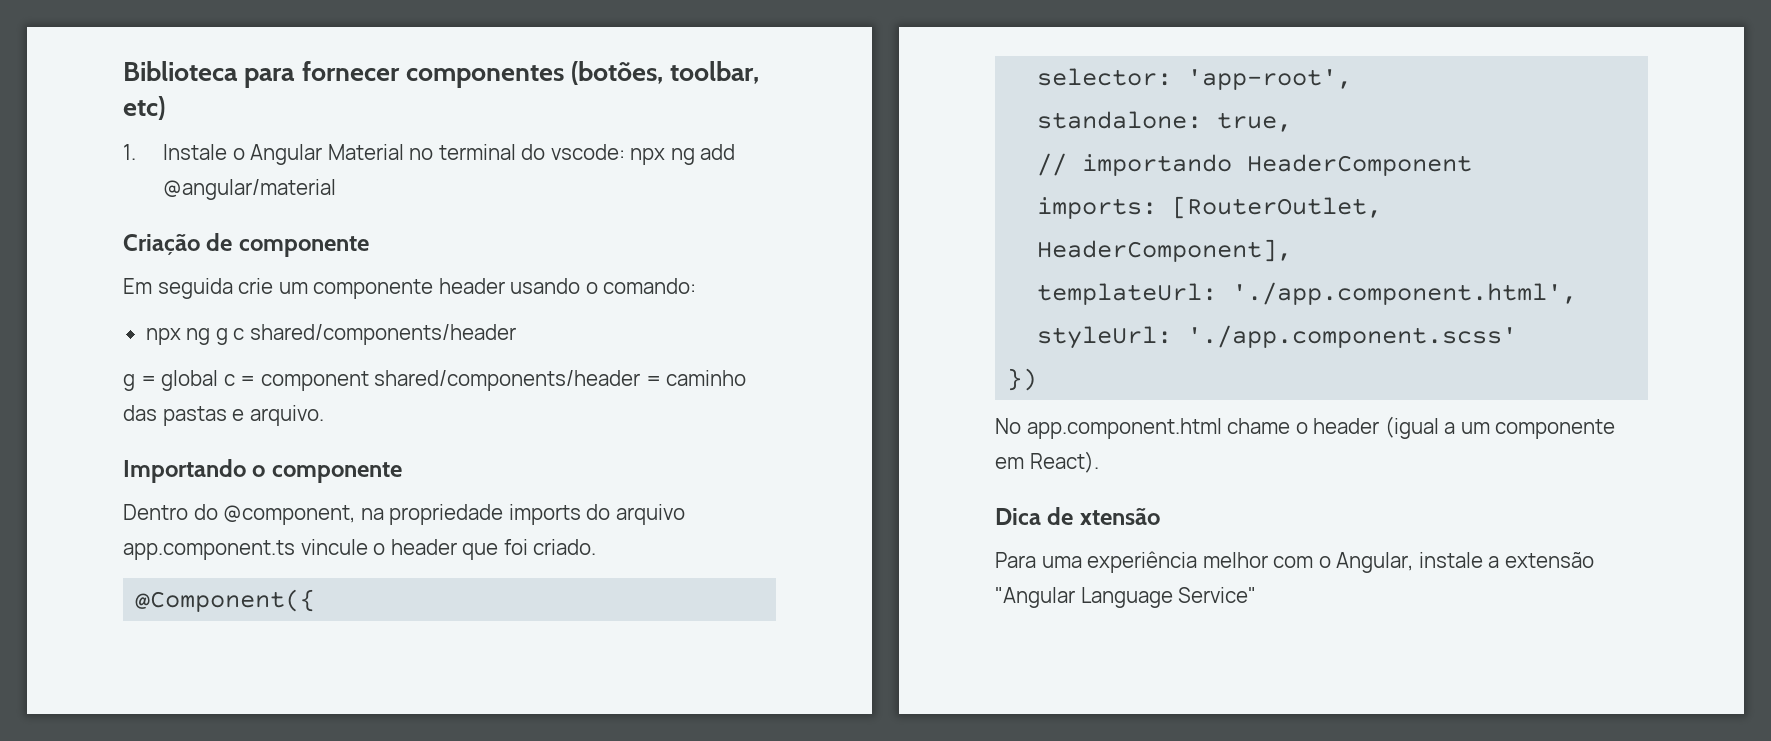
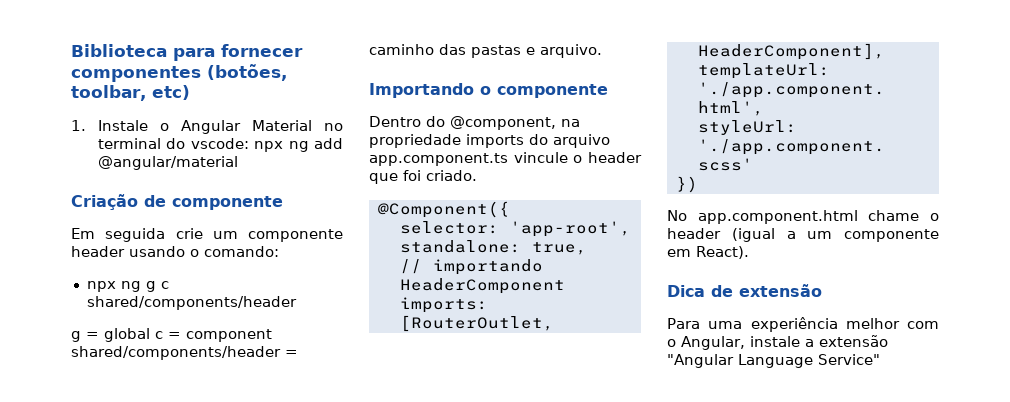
- Dica de xtensão
+ Dica de extensão

